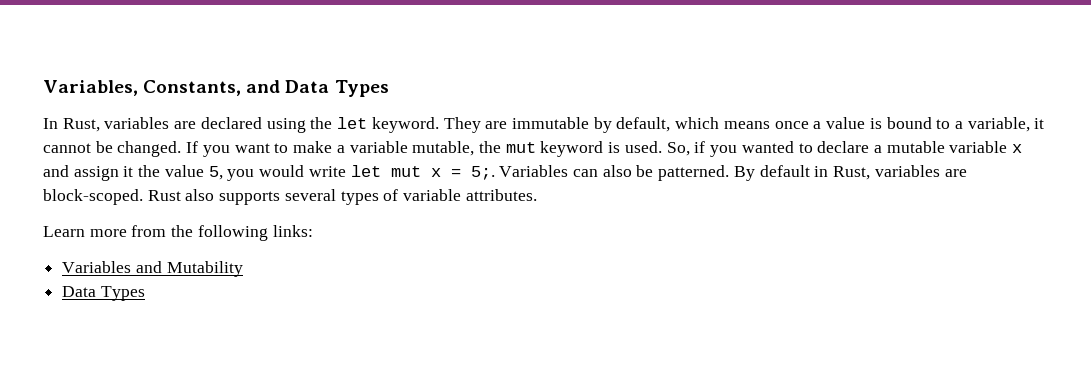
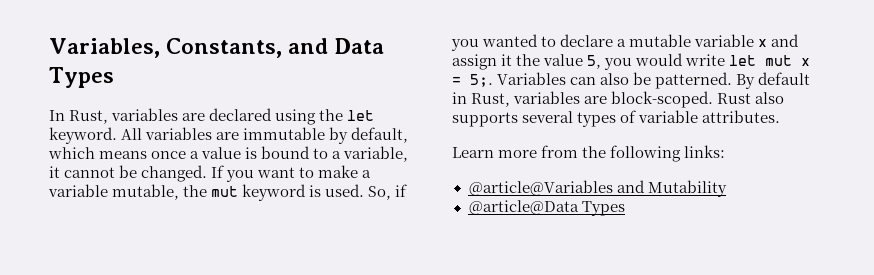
- They are immutable by default, which means once a value is bound to a variable, it cannot be changed.
+ All variables are immutable by default, which means once a value is bound to a variable, it cannot be changed.
- Variables and Mutability
- Data Types
+ @article@Variables and Mutability
+ @article@Data Types

